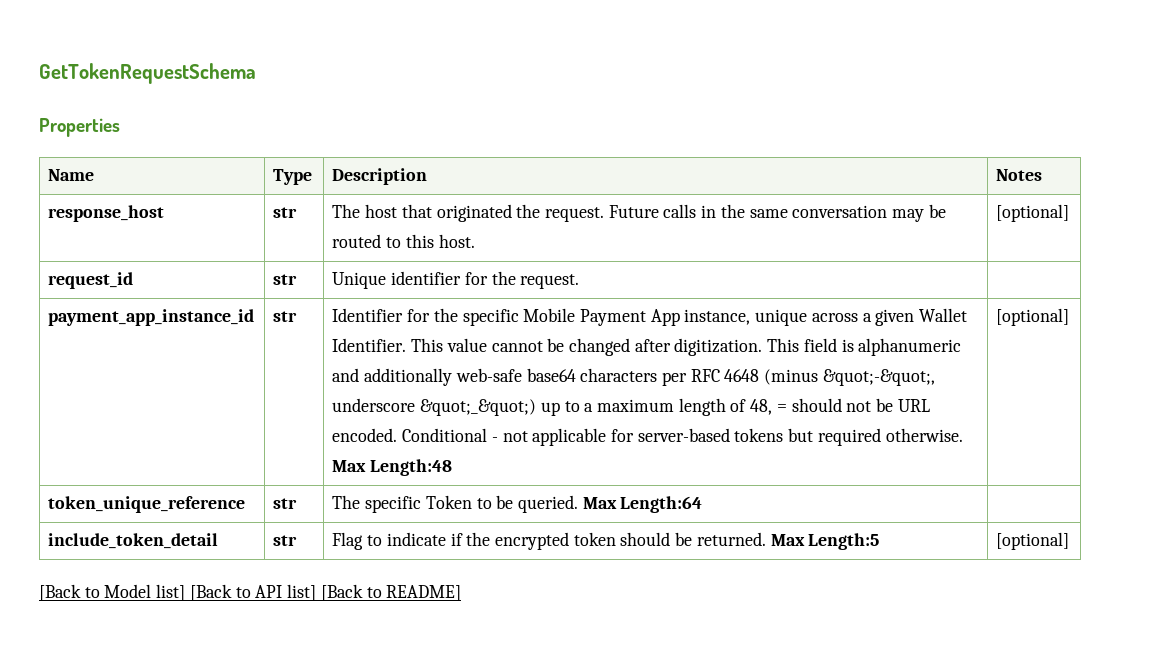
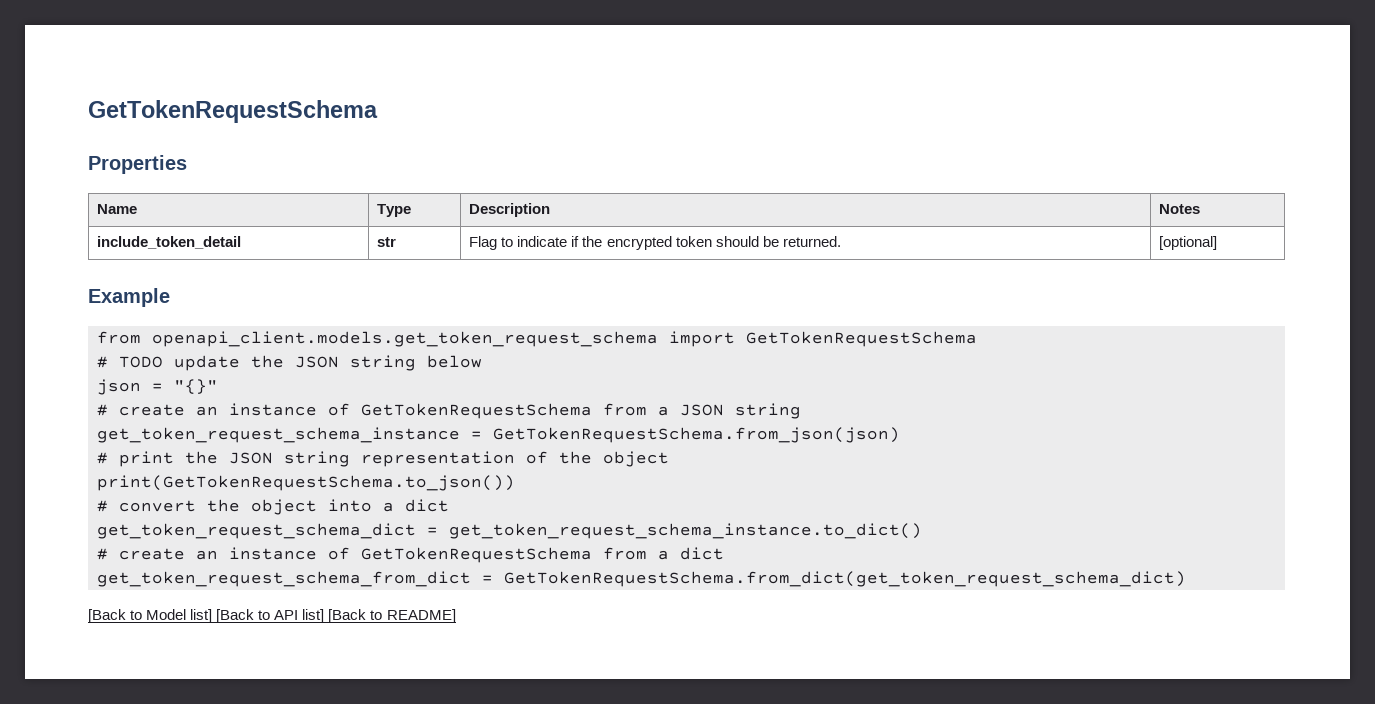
- response_host | str | The host that originated the request. Future calls in the same conversation may be routed to this host. | [optional]
- request_id | str | Unique identifier for the request. |
- payment_app_instance_id | str | Identifier for the specific Mobile Payment App instance, unique across a given Wallet Identifier. This value cannot be changed after digitization. This field is alphanumeric and additionally web-safe base64 characters per RFC 4648 (minus &quot;-&quot;, underscore &quot;_&quot;) up to a maximum length of 48, = should not be URL encoded. Conditional - not applicable for server-based tokens but required otherwise. Max Length:48 | [optional]
- token_unique_reference | str | The specific Token to be queried. Max Length:64 |
- include_token_detail | str | Flag to indicate if the encrypted token should be returned. Max Length:5 | [optional]
+ include_token_detail | str | Flag to indicate if the encrypted token should be returned. | [optional]
+ Example
+ from openapi_client.models.get_token_request_schema import GetTokenRequestSchema
+ # TODO update the JSON string below
+ json = "{}"
+ # create an instance of GetTokenRequestSchema from a JSON string
+ get_token_request_schema_instance = GetTokenRequestSchema.from_json(json)
+ # print the JSON string representation of the object
+ print(GetTokenRequestSchema.to_json())
+ # convert the object into a dict
+ get_token_request_schema_dict = get_token_request_schema_instance.to_dict()
+ # create an instance of GetTokenRequestSchema from a dict
+ get_token_request_schema_from_dict = GetTokenRequestSchema.from_dict(get_token_request_schema_dict)

